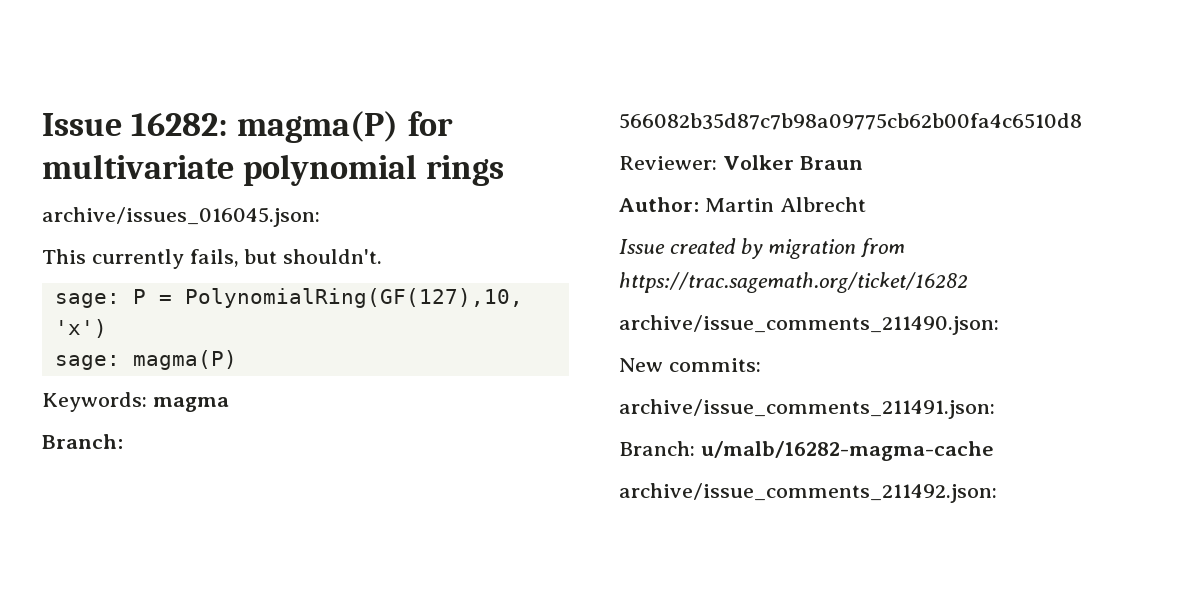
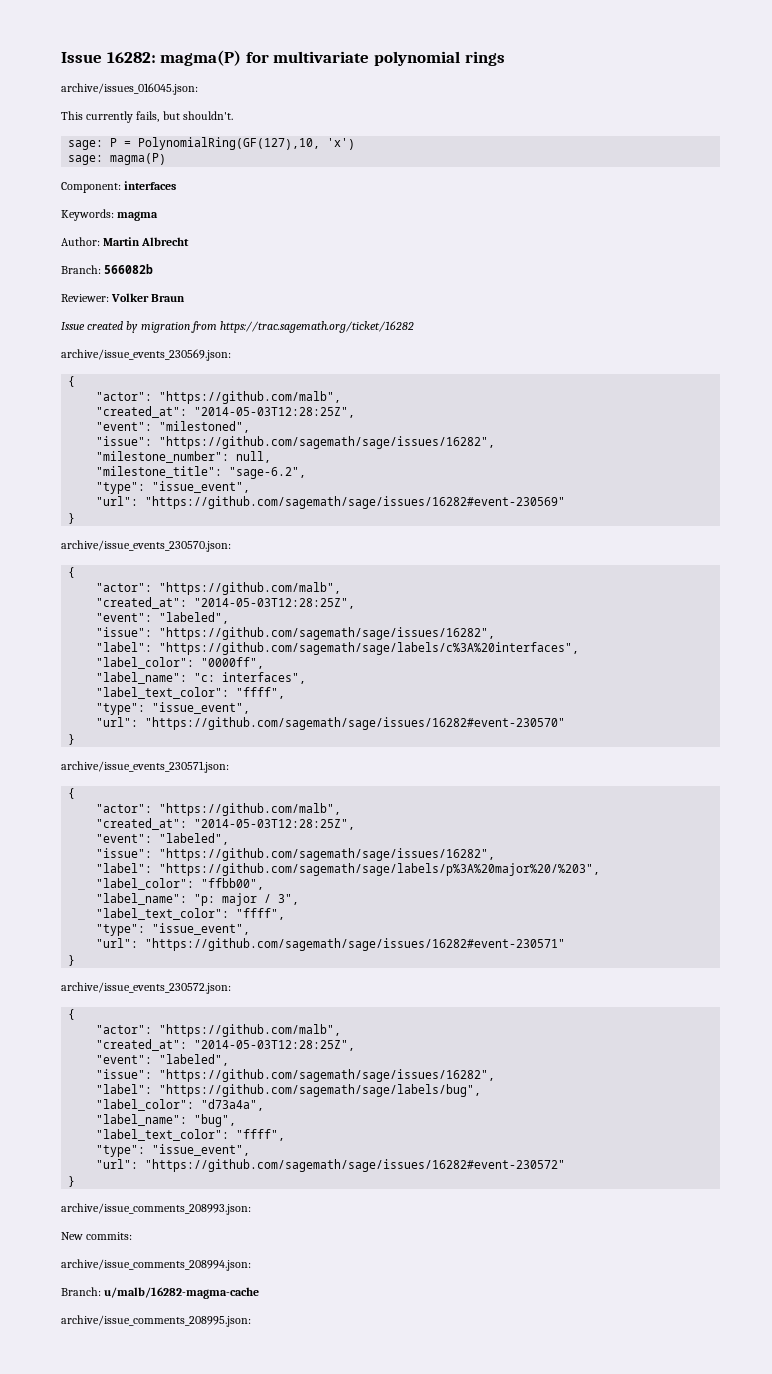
+ Component: interfaces
- Branch: 566082b35d87c7b98a09775cb62b00fa4c6510d8
+ Author: Martin Albrecht
+ Branch: 566082b
- Author: Martin Albrecht
- archive/issue_comments_211490.json:
+ archive/issue_events_230569.json:
+ {
+ "actor": "https://github.com/malb",
+ "created_at": "2014-05-03T12:28:25Z",
+ "event": "milestoned",
+ "issue": "https://github.com/sagemath/sage/issues/16282",
+ "milestone_number": null,
+ "milestone_title": "sage-6.2",
+ "type": "issue_event",
+ "url": "https://github.com/sagemath/sage/issues/16282#event-230569"
+ }
+ archive/issue_events_230570.json:
+ {
+ "actor": "https://github.com/malb",
+ "created_at": "2014-05-03T12:28:25Z",
+ "event": "labeled",
+ "issue": "https://github.com/sagemath/sage/issues/16282",
+ "label": "https://github.com/sagemath/sage/labels/c%3A%20interfaces",
+ "label_color": "0000ff",
+ "label_name": "c: interfaces",
+ "label_text_color": "ffff",
+ "type": "issue_event",
+ "url": "https://github.com/sagemath/sage/issues/16282#event-230570"
+ }
+ archive/issue_events_230571.json:
+ {
+ "actor": "https://github.com/malb",
+ "created_at": "2014-05-03T12:28:25Z",
+ "event": "labeled",
+ "issue": "https://github.com/sagemath/sage/issues/16282",
+ "label": "https://github.com/sagemath/sage/labels/p%3A%20major%20/%203",
+ "label_color": "ffbb00",
+ "label_name": "p: major / 3",
+ "label_text_color": "ffff",
+ "type": "issue_event",
+ "url": "https://github.com/sagemath/sage/issues/16282#event-230571"
+ }
+ archive/issue_events_230572.json:
+ {
+ "actor": "https://github.com/malb",
+ "created_at": "2014-05-03T12:28:25Z",
+ "event": "labeled",
+ "issue": "https://github.com/sagemath/sage/issues/16282",
+ "label": "https://github.com/sagemath/sage/labels/bug",
+ "label_color": "d73a4a",
+ "label_name": "bug",
+ "label_text_color": "ffff",
+ "type": "issue_event",
+ "url": "https://github.com/sagemath/sage/issues/16282#event-230572"
+ }
+ archive/issue_comments_208993.json:
- archive/issue_comments_211491.json:
+ archive/issue_comments_208994.json:
- archive/issue_comments_211492.json:
+ archive/issue_comments_208995.json:

